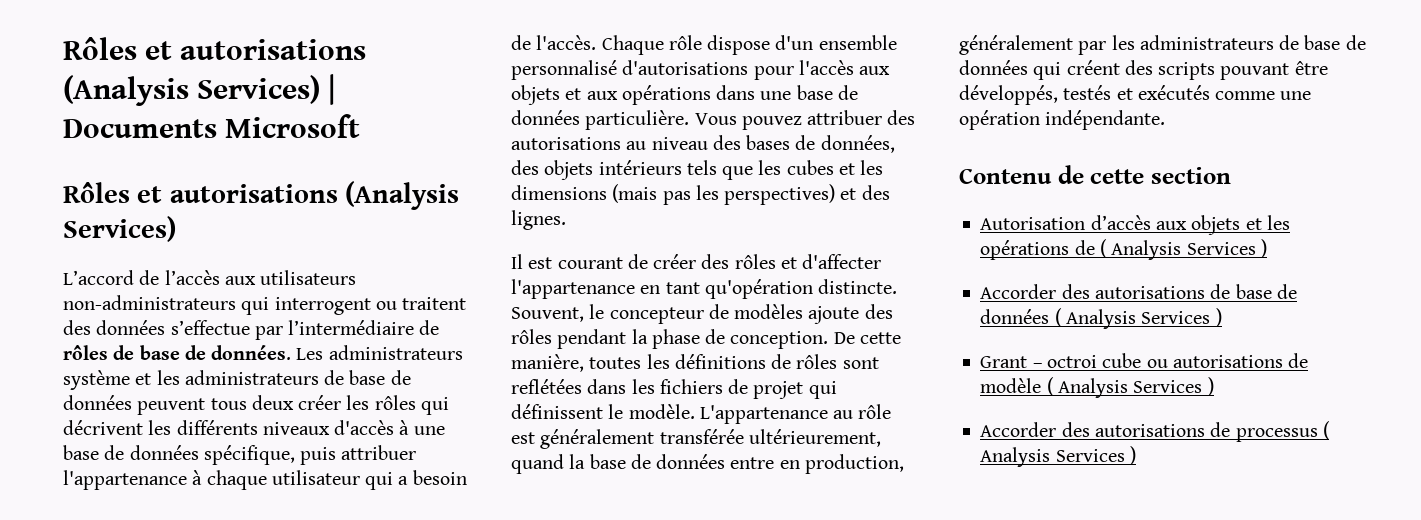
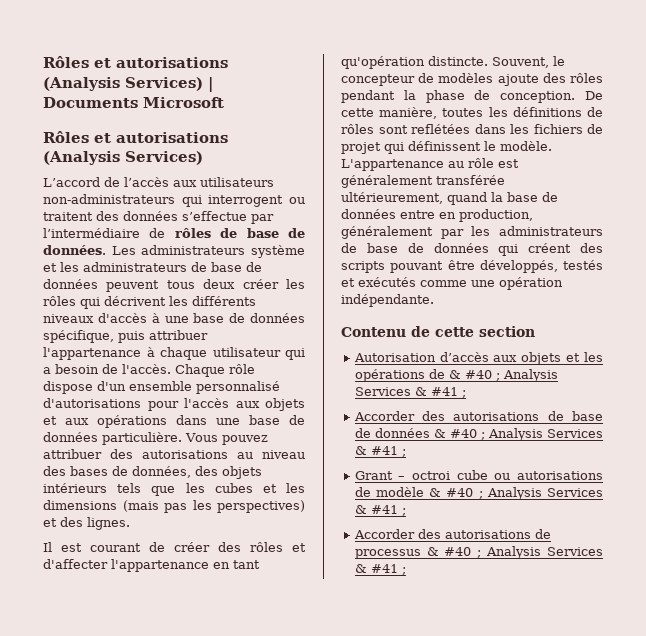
- Autorisation d’accès aux objets et les opérations de ( Analysis Services )
+ Autorisation d’accès aux objets et les opérations de & #40 ; Analysis Services & #41 ;
- Accorder des autorisations de base de données ( Analysis Services )
+ Accorder des autorisations de base de données & #40 ; Analysis Services & #41 ;
- Grant – octroi cube ou autorisations de modèle ( Analysis Services )
+ Grant – octroi cube ou autorisations de modèle & #40 ; Analysis Services & #41 ;
- Accorder des autorisations de processus ( Analysis Services )
+ Accorder des autorisations de processus & #40 ; Analysis Services & #41 ;

